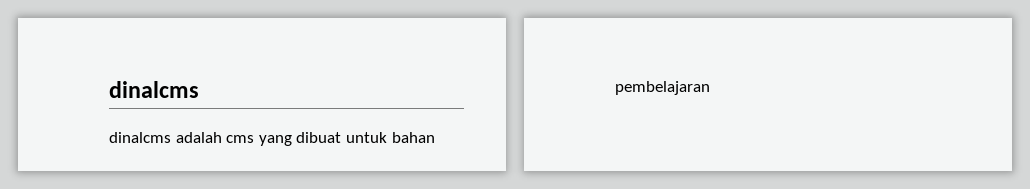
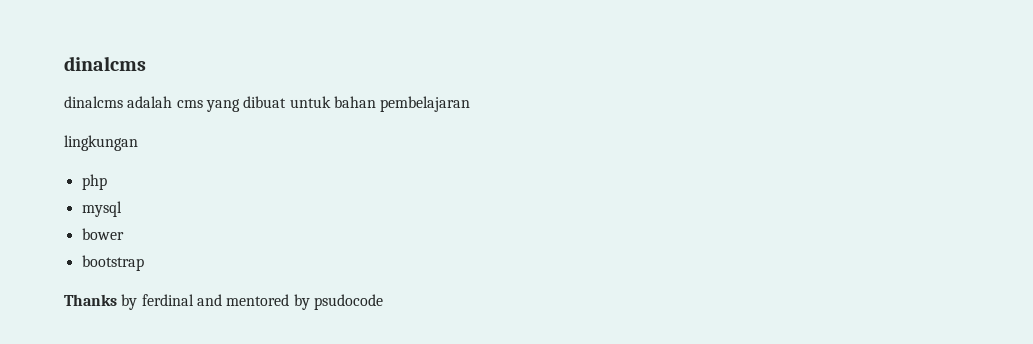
+ lingkungan
+ php
+ mysql
+ bower
+ bootstrap
+ Thanks by ferdinal and mentored by psudocode

